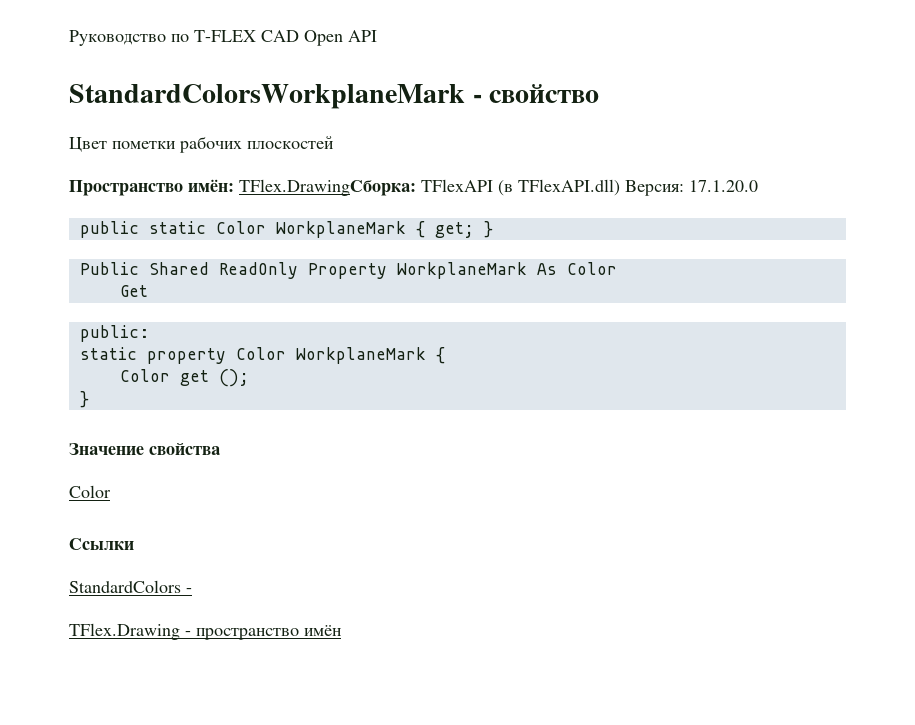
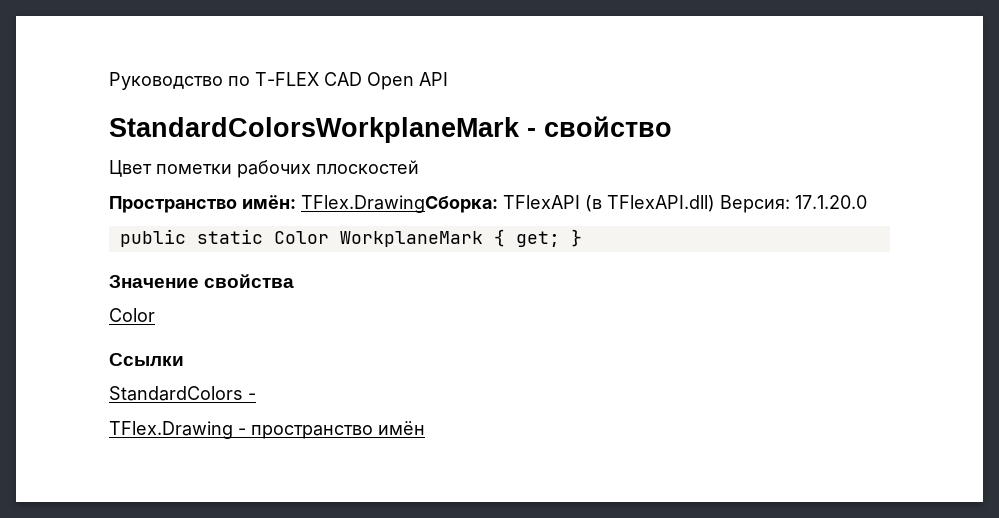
- Public Shared ReadOnly Property WorkplaneMark As Color
- Get
- public:
- static property Color WorkplaneMark {
- Color get ();
- }

